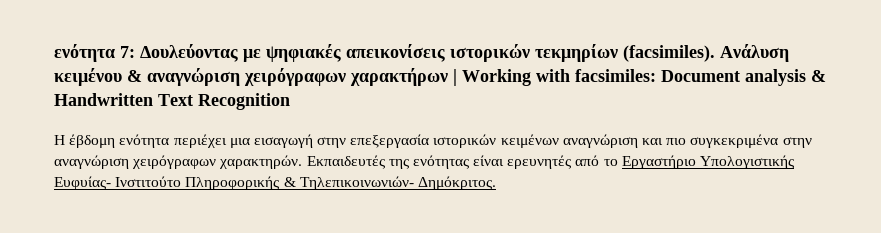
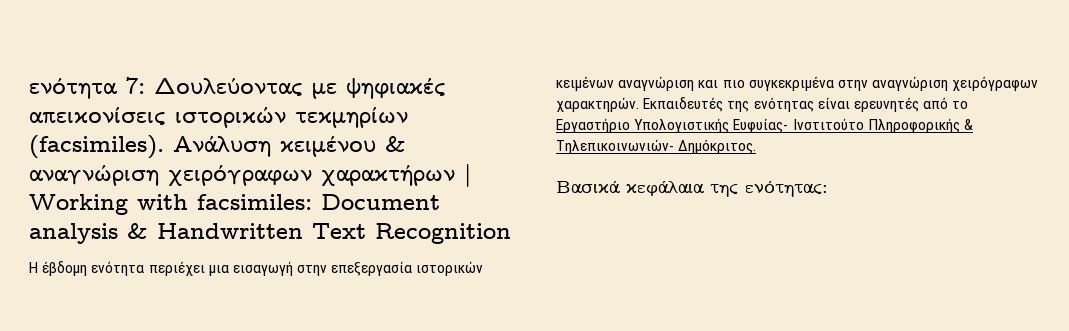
+ Βασικά κεφάλαια της ενότητας:

